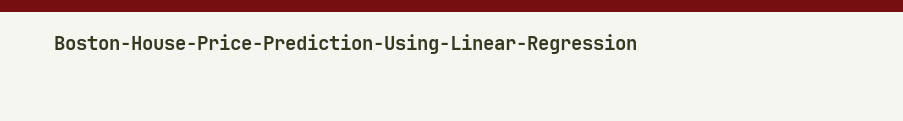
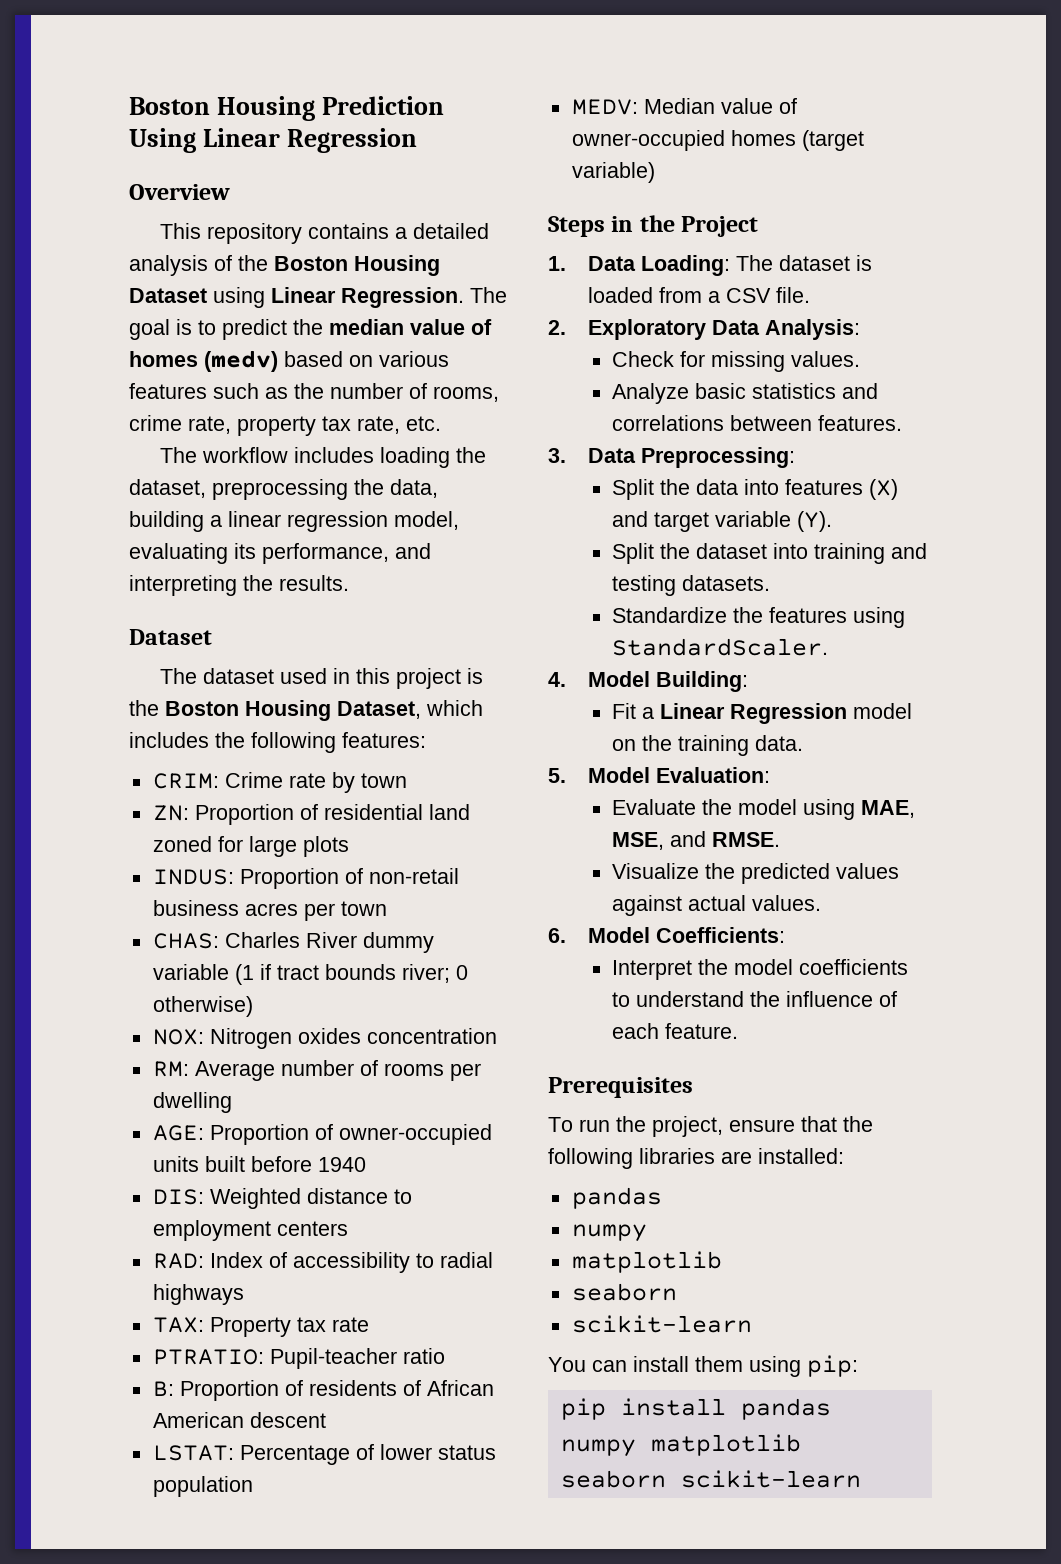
- Boston-House-Price-Prediction-Using-Linear-Regression
+ Boston Housing Prediction Using Linear Regression
+ Overview
+ This repository contains a detailed analysis of the Boston Housing Dataset using Linear Regression. The goal is to predict the median value of homes (medv) based on various features such as the number of rooms, crime rate, property tax rate, etc.
+ The workflow includes loading the dataset, preprocessing the data, building a linear regression model, evaluating its performance, and interpreting the results.
+ Dataset
+ The dataset used in this project is the Boston Housing Dataset, which includes the following features:
+ CRIM: Crime rate by town
+ ZN: Proportion of residential land zoned for large plots
+ INDUS: Proportion of non-retail business acres per town
+ CHAS: Charles River dummy variable (1 if tract bounds river; 0 otherwise)
+ NOX: Nitrogen oxides concentration
+ RM: Average number of rooms per dwelling
+ AGE: Proportion of owner-occupied units built before 1940
+ DIS: Weighted distance to employment centers
+ RAD: Index of accessibility to radial highways
+ TAX: Property tax rate
+ PTRATIO: Pupil-teacher ratio
+ B: Proportion of residents of African American descent
+ LSTAT: Percentage of lower status population
+ MEDV: Median value of owner-occupied homes (target variable)
+ Steps in the Project
+ 1. Data Loading: The dataset is loaded from a CSV file.
+ 2. Exploratory Data Analysis:
+ Check for missing values.
+ Analyze basic statistics and correlations between features.
+ 3. Data Preprocessing:
+ Split the data into features (X) and target variable (Y).
+ Split the dataset into training and testing datasets.
+ Standardize the features using StandardScaler.
+ 4. Model Building:
+ Fit a Linear Regression model on the training data.
+ 5. Model Evaluation:
+ Evaluate the model using MAE, MSE, and RMSE.
+ Visualize the predicted values against actual values.
+ 6. Model Coefficients:
+ Interpret the model coefficients to understand the influence of each feature.
+ Prerequisites
+ To run the project, ensure that the following libraries are installed:
+ pandas
+ numpy
+ matplotlib
+ seaborn
+ scikit-learn
+ You can install them using pip:
+ pip install pandas numpy matplotlib seaborn scikit-learn

